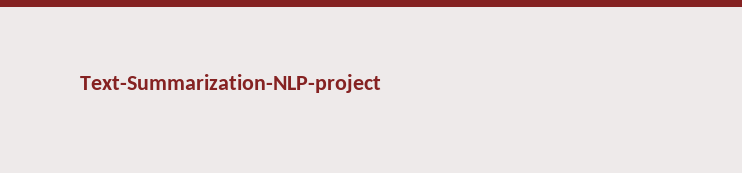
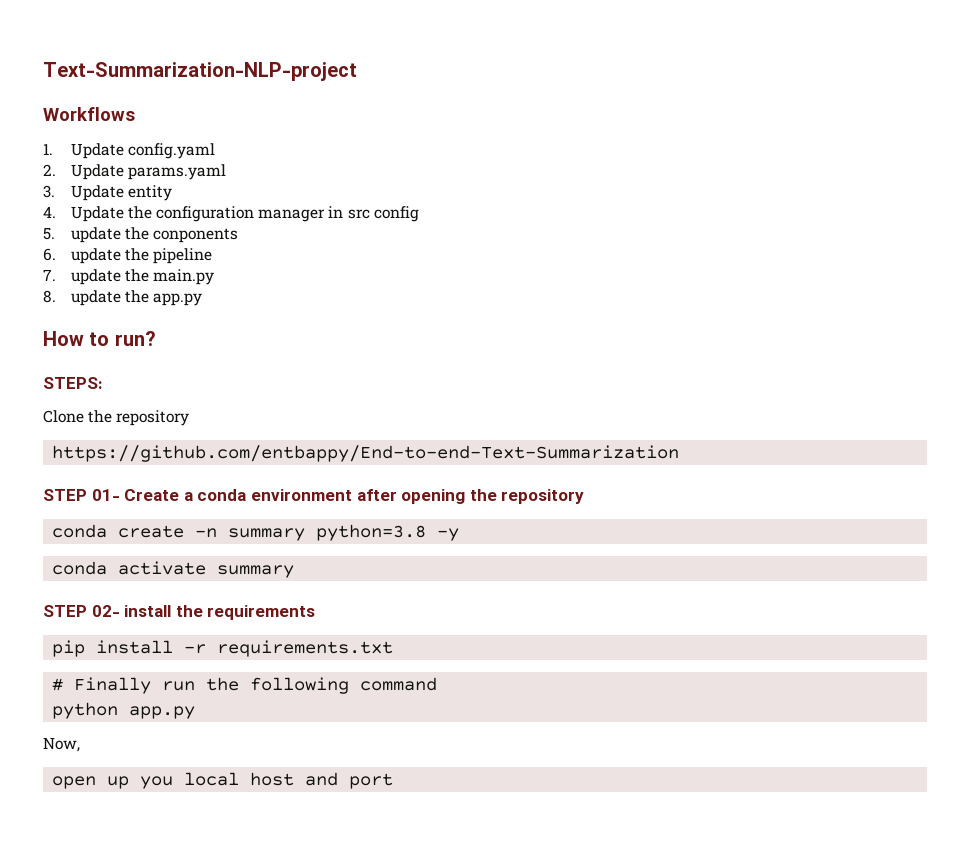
+ Workflows
+ 1. Update config.yaml
+ 2. Update params.yaml
+ 3. Update entity
+ 4. Update the configuration manager in src config
+ 5. update the conponents
+ 6. update the pipeline
+ 7. update the main.py
+ 8. update the app.py
+ How to run?
+ STEPS:
+ Clone the repository
+ https://github.com/entbappy/End-to-end-Text-Summarization
+ STEP 01- Create a conda environment after opening the repository
+ conda create -n summary python=3.8 -y
+ conda activate summary
+ STEP 02- install the requirements
+ pip install -r requirements.txt
+ # Finally run the following command
+ python app.py
+ Now,
+ open up you local host and port

